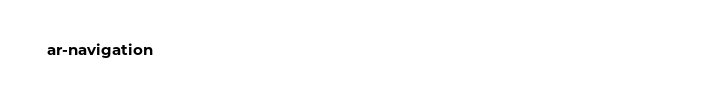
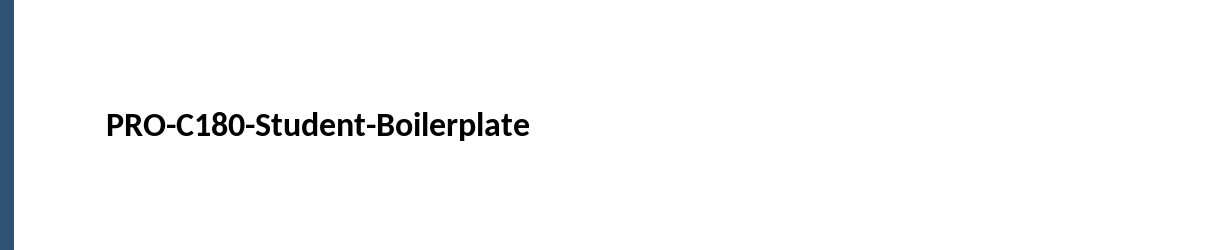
- ar-navigation
+ PRO-C180-Student-Boilerplate

